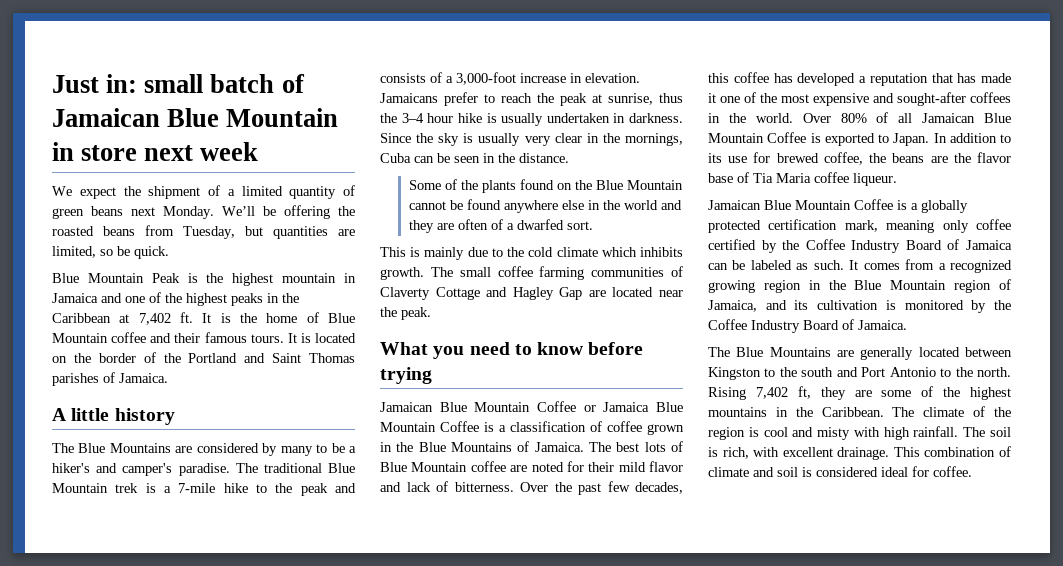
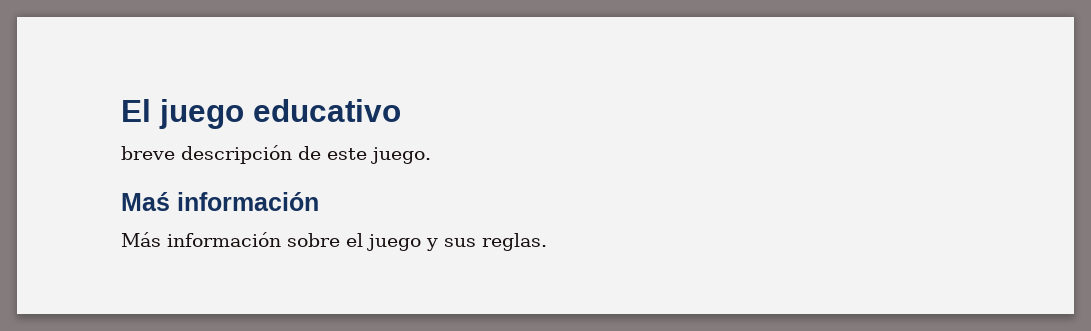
- Just in: small batch of Jamaican Blue Mountain in store next week
- We expect the shipment of a limited quantity of green beans next Monday. We’ll be offering the roasted beans from Tuesday, but quantities are limited, so be quick.
- Blue Mountain Peak is the highest mountain in Jamaica and one of the highest peaks in the Caribbean at 7,402 ft. It is the home of Blue Mountain coffee and their famous tours. It is located on the border of the Portland and Saint Thomas parishes of Jamaica.
- A little history
- The Blue Mountains are considered by many to be a hiker's and camper's paradise. The traditional Blue Mountain trek is a 7-mile hike to the peak and consists of a 3,000-foot increase in elevation. Jamaicans prefer to reach the peak at sunrise, thus the 3–4 hour hike is usually undertaken in darkness. Since the sky is usually very clear in the mornings, Cuba can be seen in the distance.
- Some of the plants found on the Blue Mountain cannot be found anywhere else in the world and they are often of a dwarfed sort.
- This is mainly due to the cold climate which inhibits growth. The small coffee farming communities of Claverty Cottage and Hagley Gap are located near the peak.
- What you need to know before trying
- Jamaican Blue Mountain Coffee or Jamaica Blue Mountain Coffee is a classification of coffee grown in the Blue Mountains of Jamaica. The best lots of Blue Mountain coffee are noted for their mild flavor and lack of bitterness. Over the past few decades, this coffee has developed a reputation that has made it one of the most expensive and sought-after coffees in the world. Over 80% of all Jamaican Blue Mountain Coffee is exported to Japan. In addition to its use for brewed coffee, the beans are the flavor base of Tia Maria coffee liqueur.
- Jamaican Blue Mountain Coffee is a globally protected certification mark, meaning only coffee certified by the Coffee Industry Board of Jamaica can be labeled as such. It comes from a recognized growing region in the Blue Mountain region of Jamaica, and its cultivation is monitored by the Coffee Industry Board of Jamaica.
- The Blue Mountains are generally located between Kingston to the south and Port Antonio to the north. Rising 7,402 ft, they are some of the highest mountains in the Caribbean. The climate of the region is cool and misty with high rainfall. The soil is rich, with excellent drainage. This combination of climate and soil is considered ideal for coffee.
+ El juego educativo
+ breve descripción de este juego.
+ Maś información
+ Más información sobre el juego y sus reglas.

